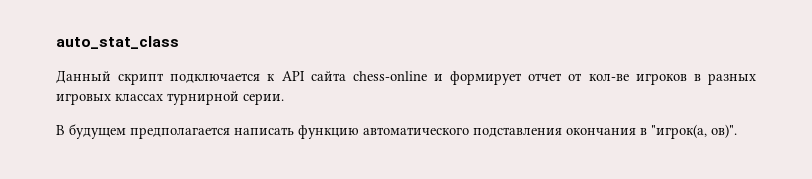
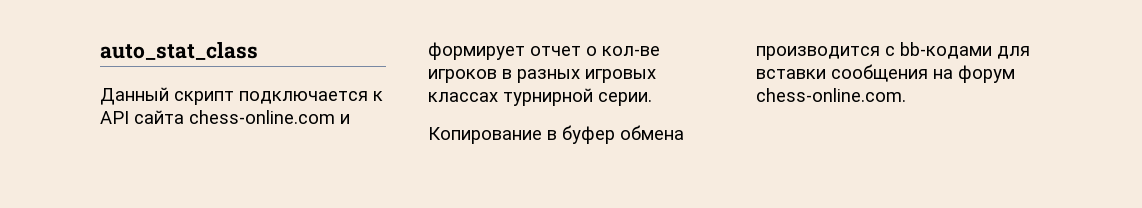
- Данный скрипт подключается к API сайта chess-online и формирует отчет от кол-ве игроков в разных игровых классах турнирной серии.
+ Данный скрипт подключается к API сайта chess-online.com и формирует отчет о кол-ве игроков в разных игровых классах турнирной серии.
- В будущем предполагается написать функцию автоматического подставления окончания в "игрок(а, ов)".
+ Копирование в буфер обмена производится с bb-кодами для вставки сообщения на форум chess-online.com.

